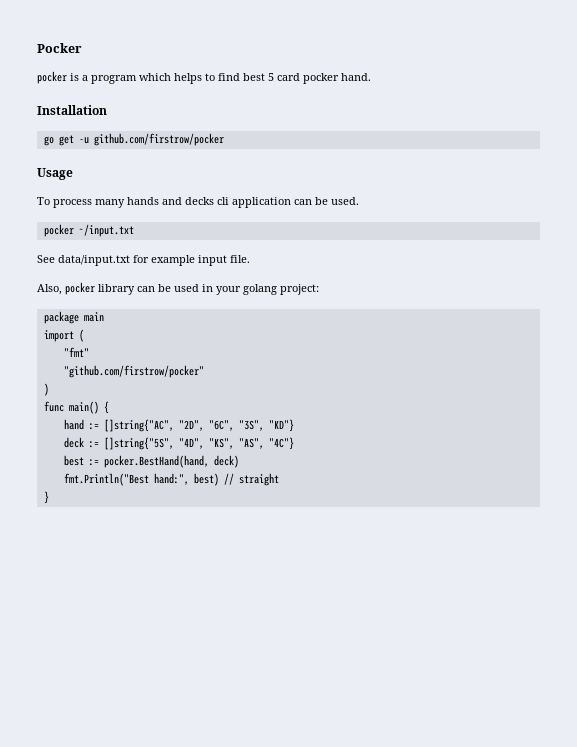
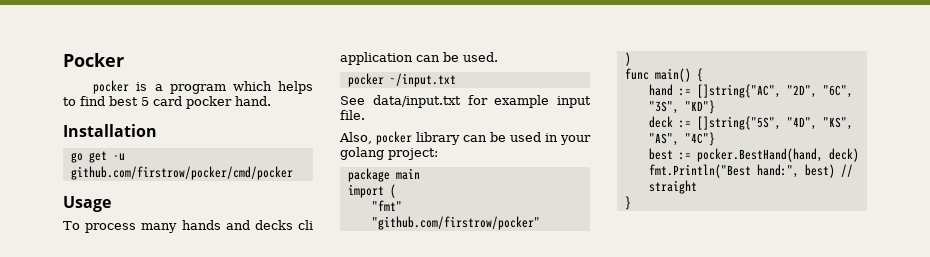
- go get -u github.com/firstrow/pocker
+ go get -u github.com/firstrow/pocker/cmd/pocker

